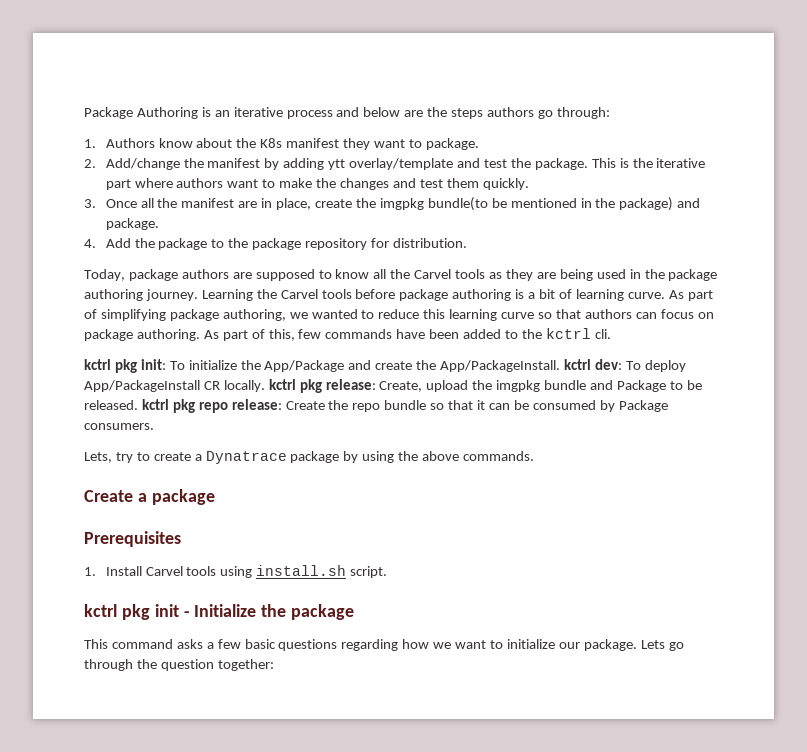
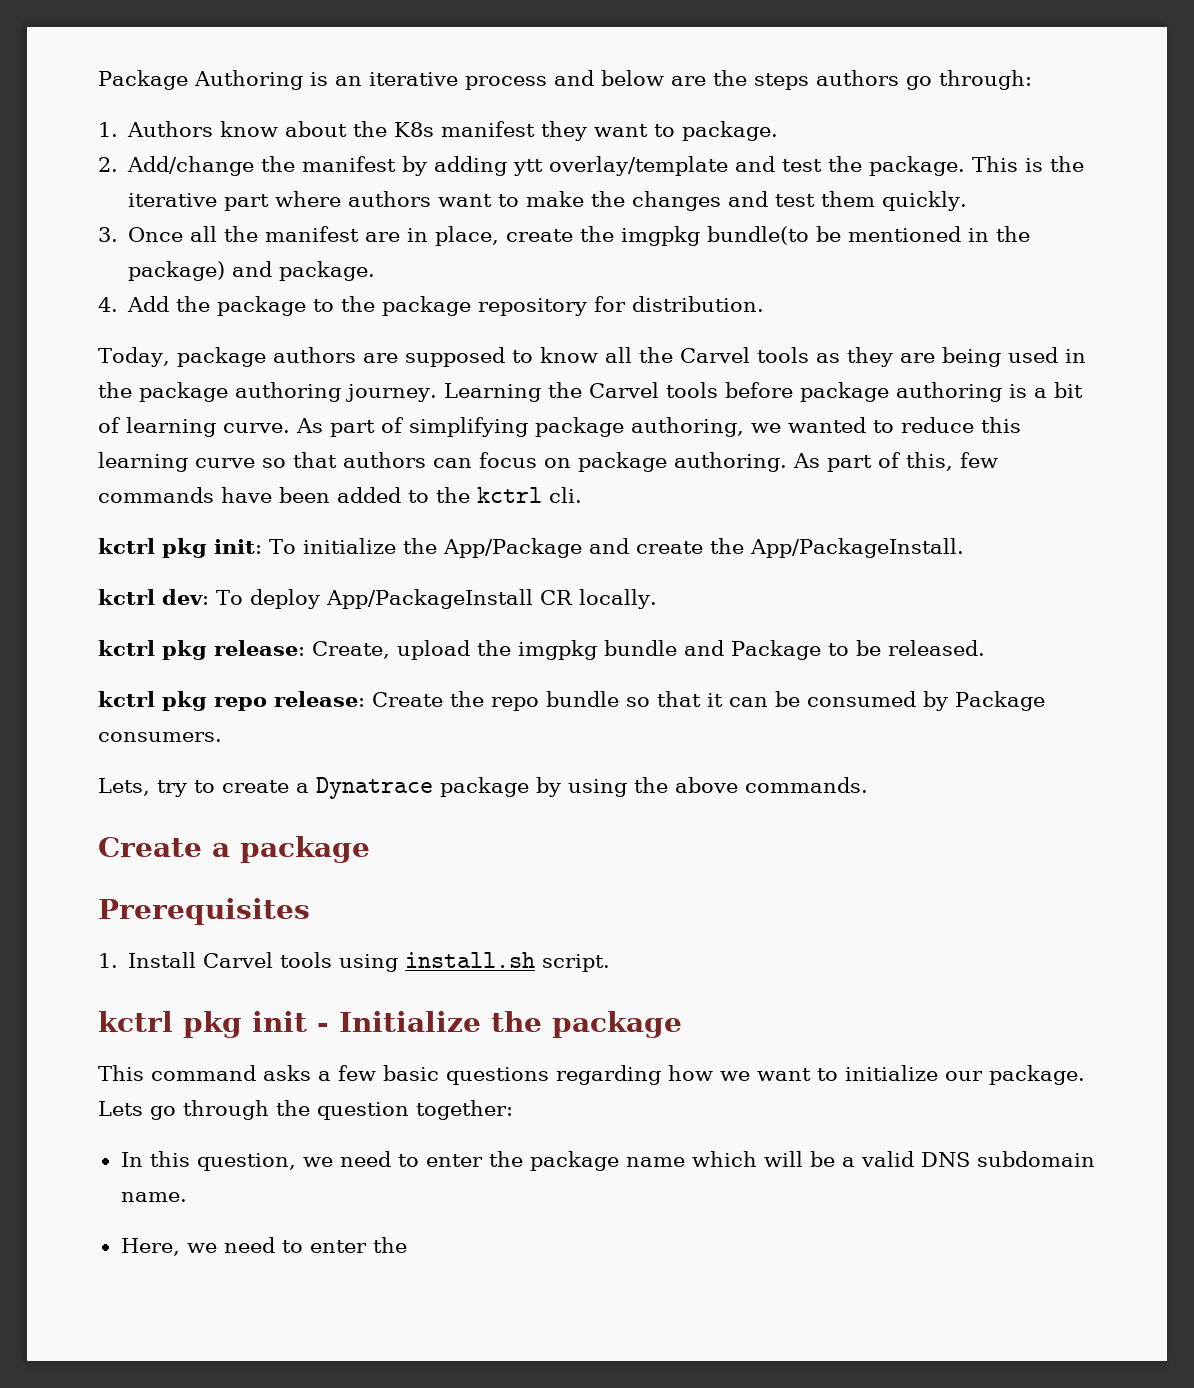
- kctrl pkg init: To initialize the App/Package and create the App/PackageInstall. kctrl dev: To deploy App/PackageInstall CR locally. kctrl pkg release: Create, upload the imgpkg bundle and Package to be released. kctrl pkg repo release: Create the repo bundle so that it can be consumed by Package consumers.
+ kctrl pkg init: To initialize the App/Package and create the App/PackageInstall.
+ kctrl dev: To deploy App/PackageInstall CR locally.
+ kctrl pkg release: Create, upload the imgpkg bundle and Package to be released.
+ kctrl pkg repo release: Create the repo bundle so that it can be consumed by Package consumers.
+ In this question, we need to enter the package name which will be a valid DNS subdomain name.
+ Here, we need to enter the

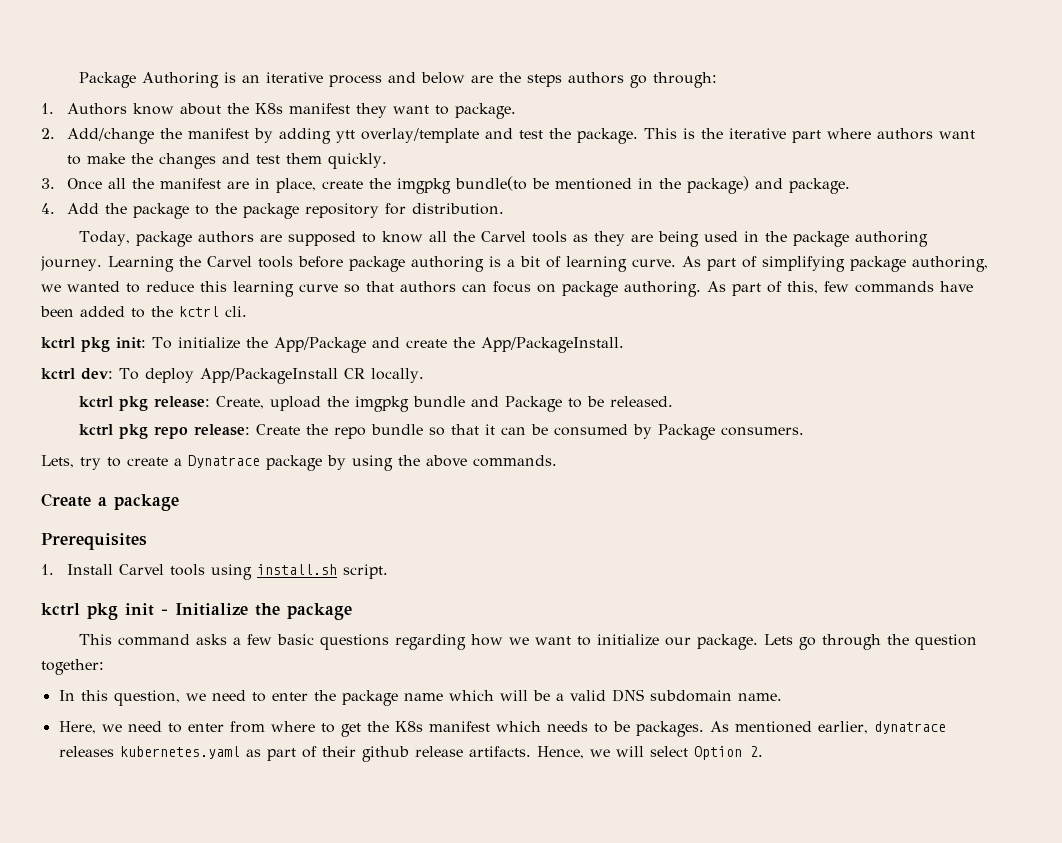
- Here, we need to enter the
+ Here, we need to enter from where to get the K8s manifest which needs to be packages. As mentioned earlier, dynatrace releases kubernetes.yaml as part of their github release artifacts. Hence, we will select Option 2.

